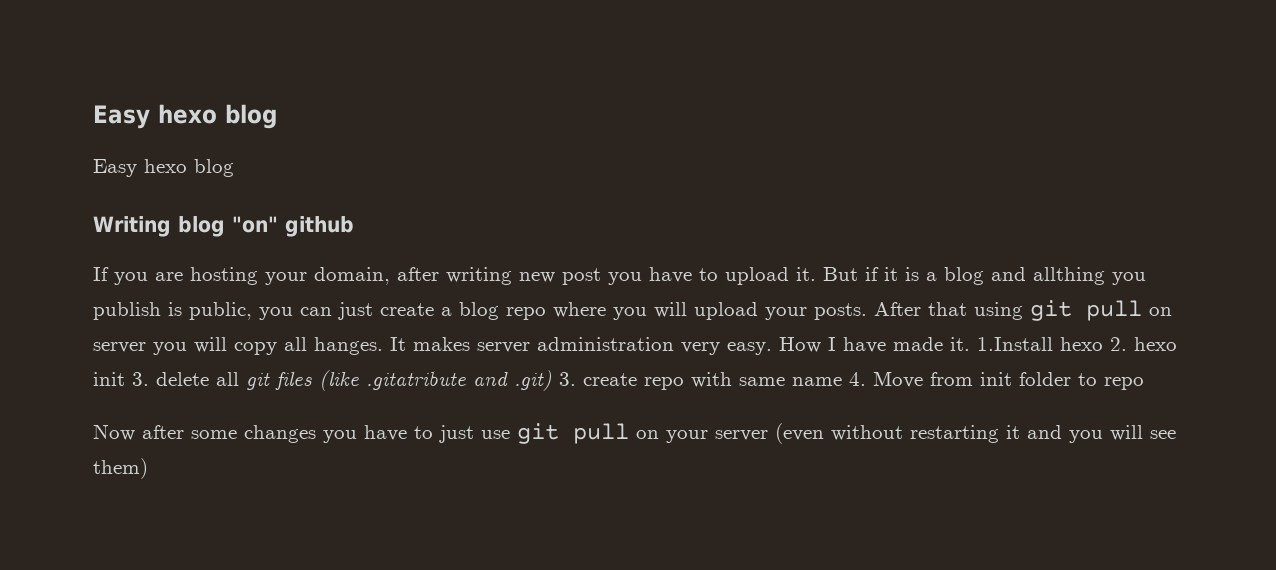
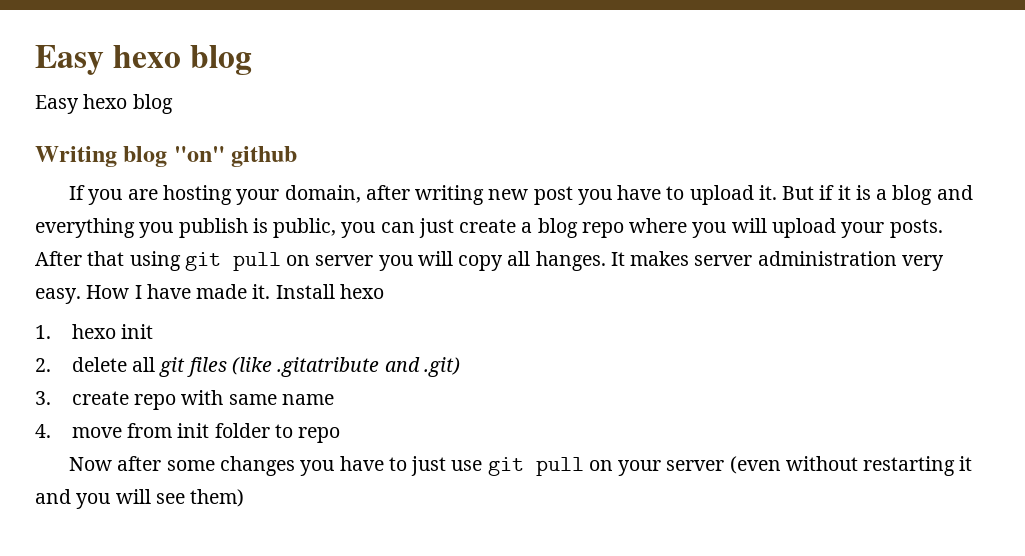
- But if it is a blog and allthing you publish is public, you can just create a blog repo where you will upload your posts.
+ But if it is a blog and everything you publish is public, you can just create a blog repo where you will upload your posts.
- 1.Install hexo 2. hexo init 3. delete all git files (like .gitatribute and .git) 3. create repo with same name 4. Move from init folder to repo
+ Install hexo
+ 1. hexo init
+ 2. delete all git files (like .gitatribute and .git)
+ 3. create repo with same name
+ 4. move from init folder to repo

